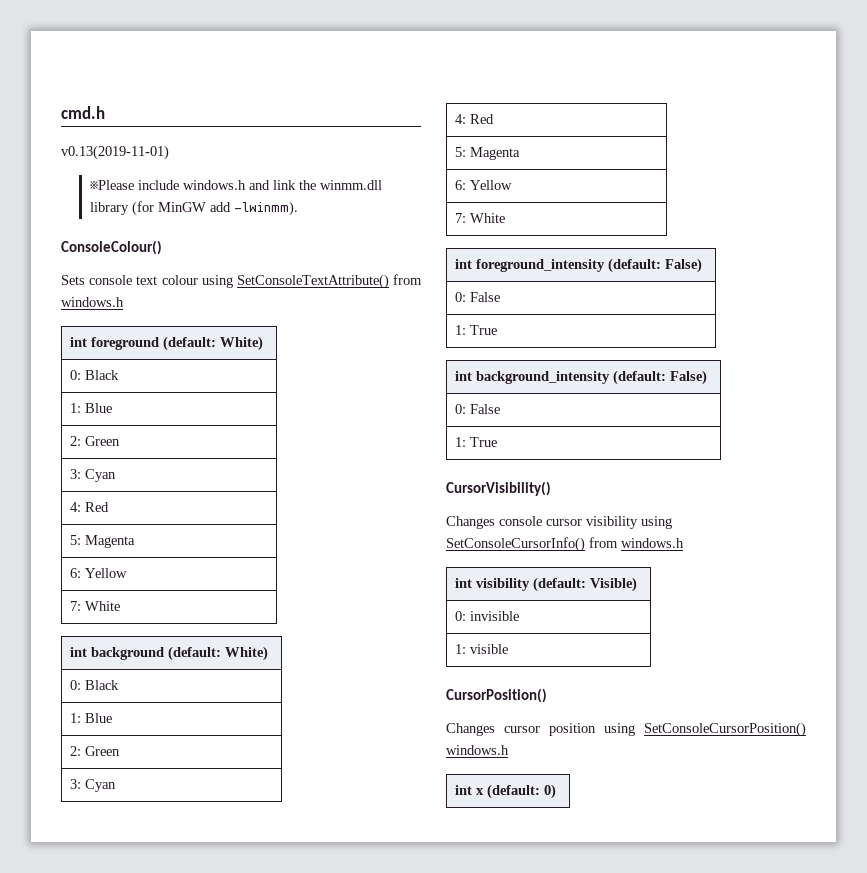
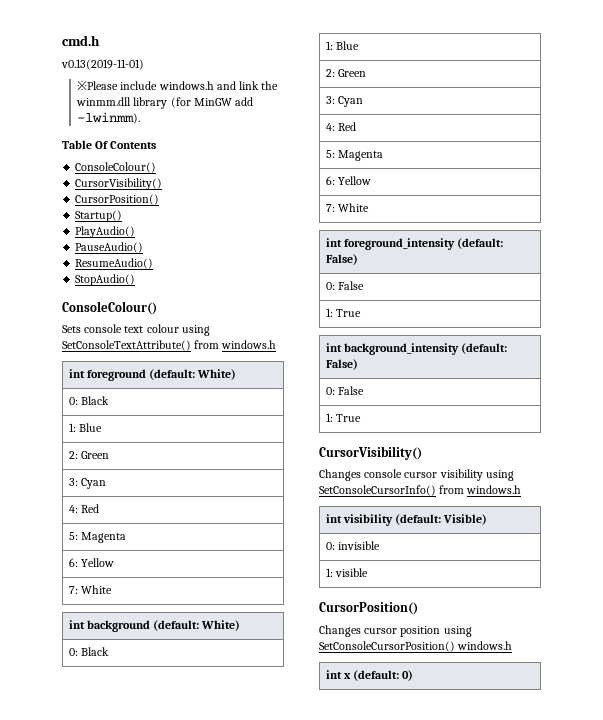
+ Table Of Contents
+ ConsoleColour()
+ CursorVisibility()
+ CursorPosition()
+ Startup()
+ PlayAudio()
+ PauseAudio()
+ ResumeAudio()
+ StopAudio()

